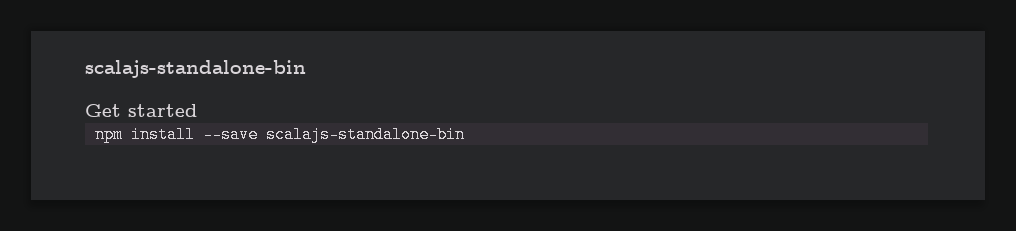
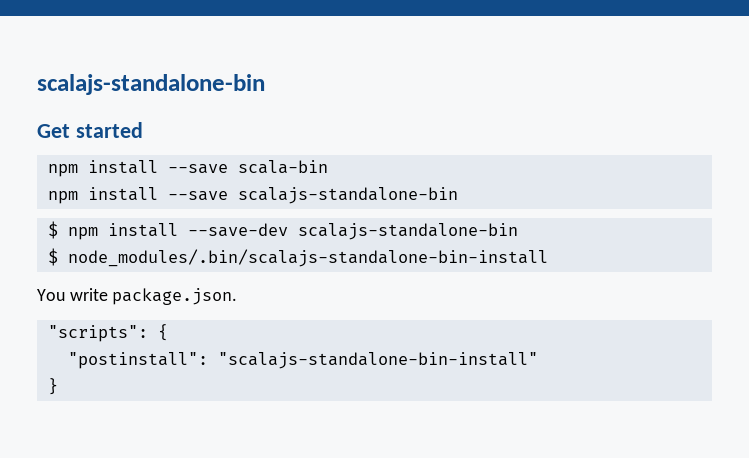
+ npm install --save scala-bin
+ $ npm install --save-dev scalajs-standalone-bin
+ $ node_modules/.bin/scalajs-standalone-bin-install
+ You write package.json.
+ "scripts": {
+ "postinstall": "scalajs-standalone-bin-install"
+ }

